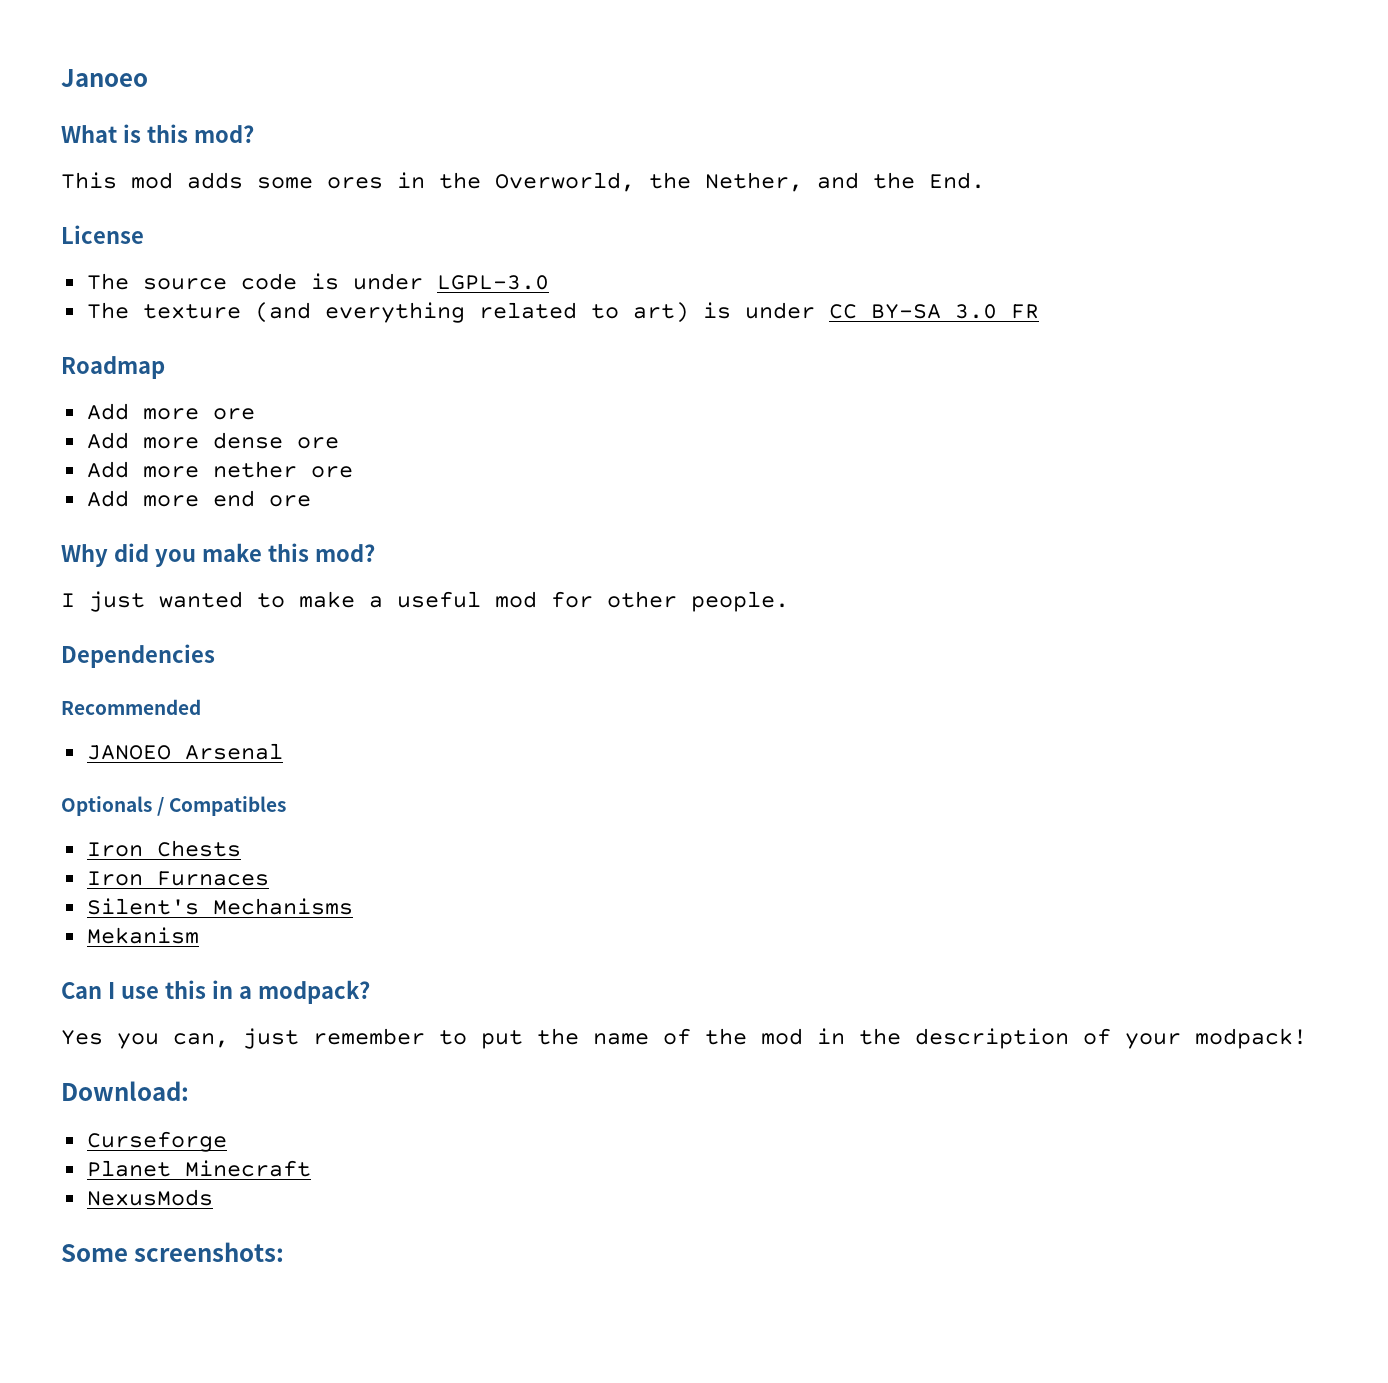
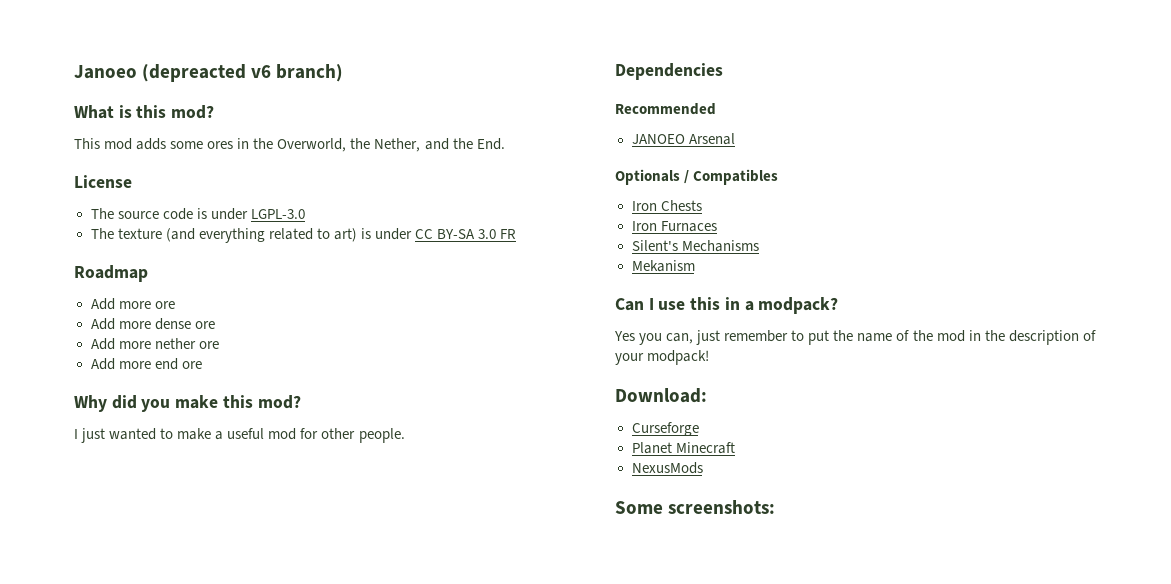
- Janoeo
+ Janoeo (depreacted v6 branch)

